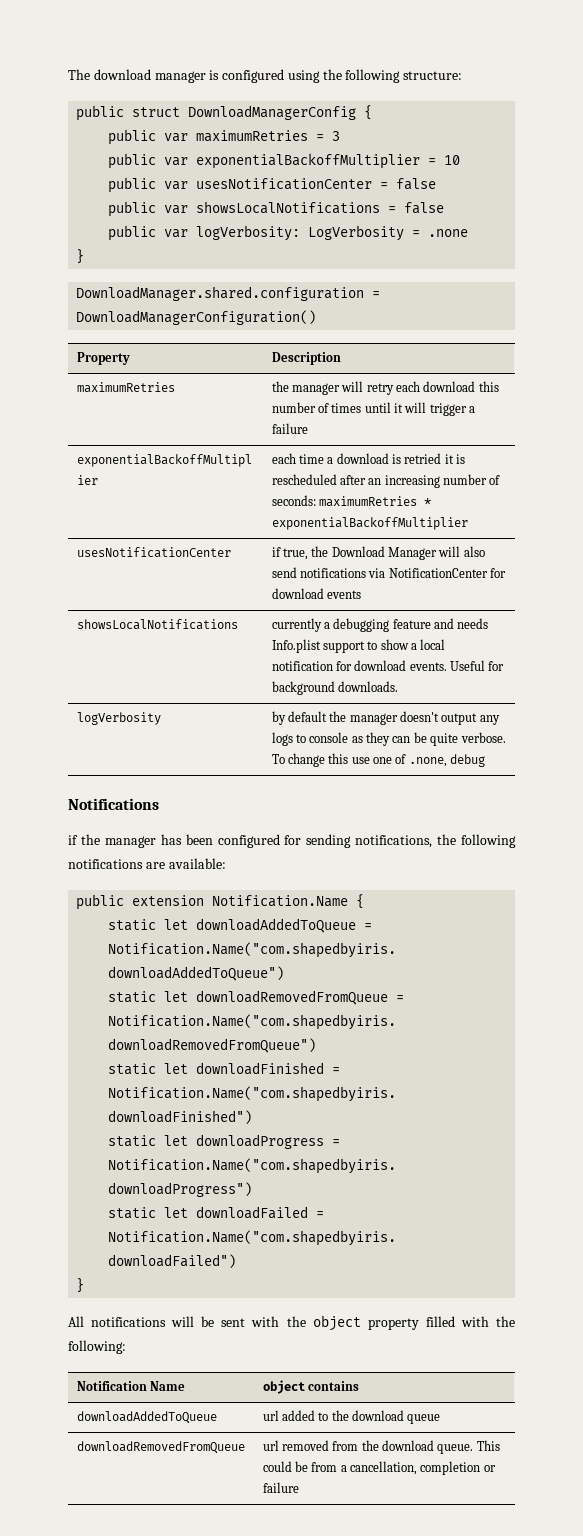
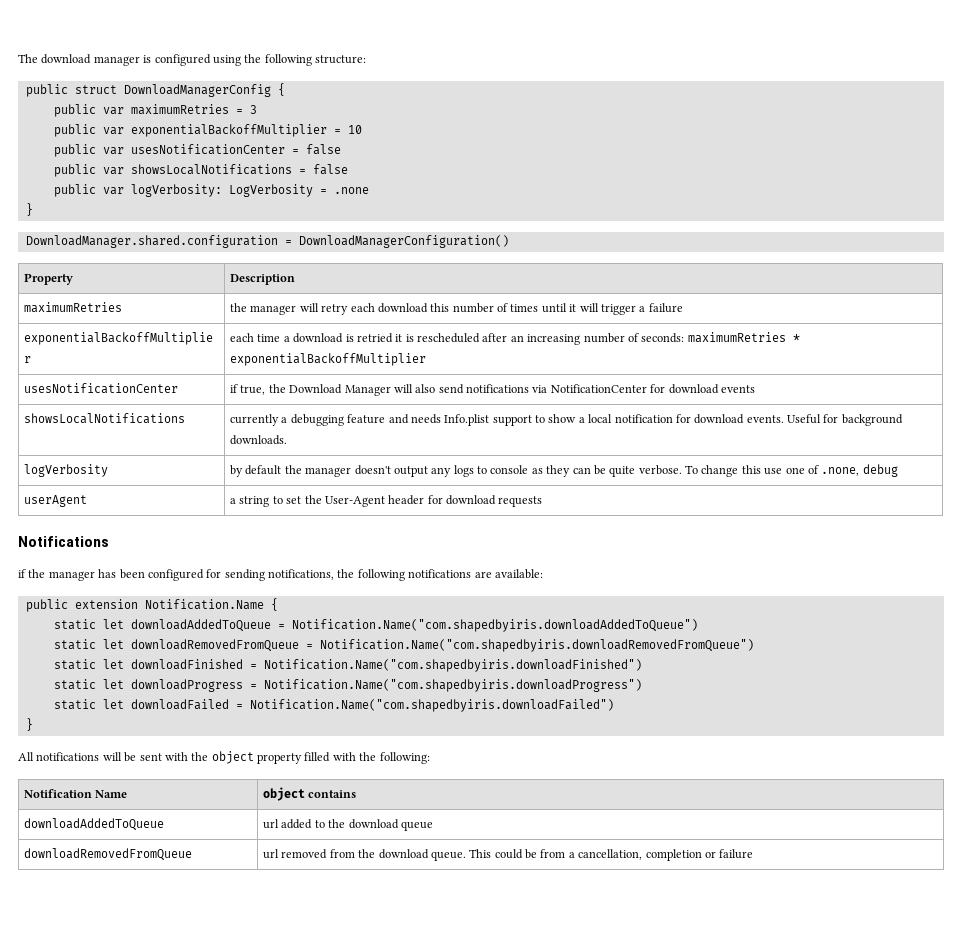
+ userAgent | a string to set the User-Agent header for download requests

